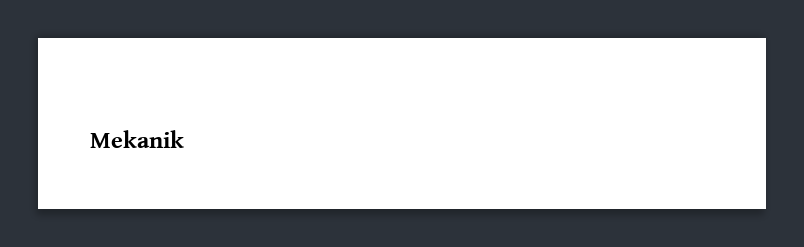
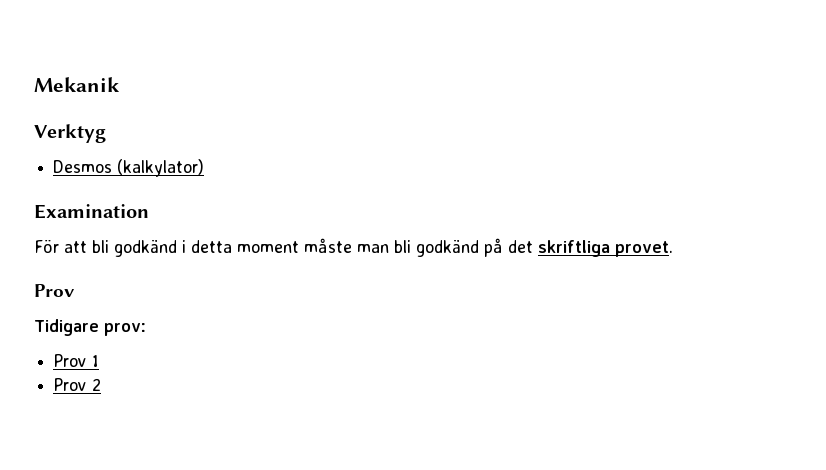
+ Verktyg
+ Desmos (kalkylator)
+ Examination
+ För att bli godkänd i detta moment måste man bli godkänd på det skriftliga provet.
+ Prov
+ Tidigare prov:
+ Prov 1
+ Prov 2

